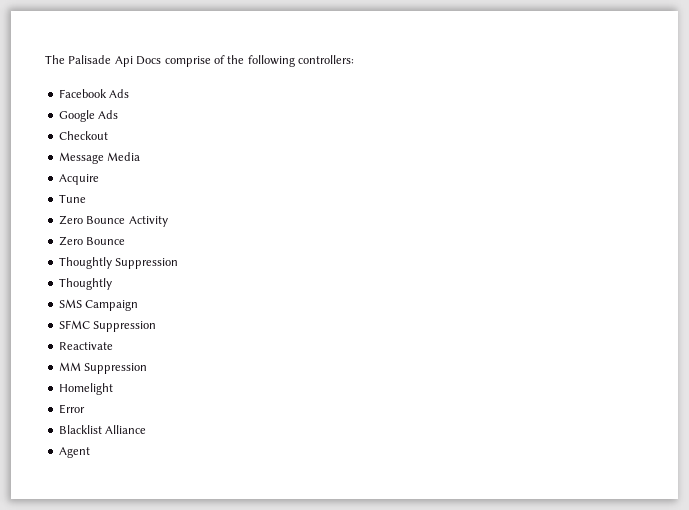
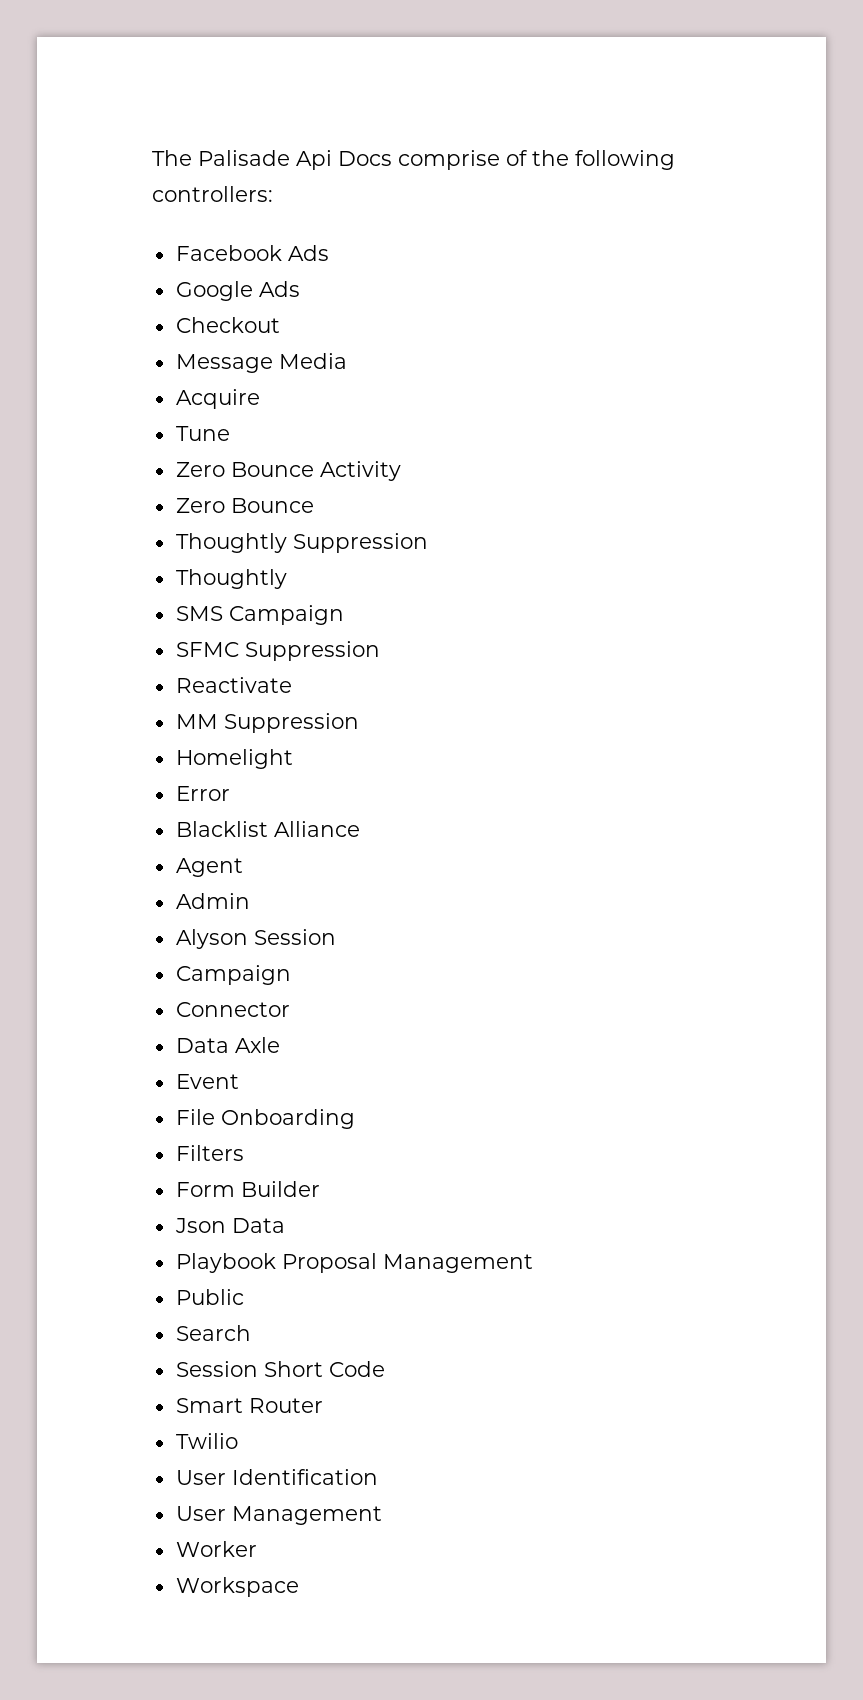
+ Admin
+ Alyson Session
+ Campaign
+ Connector
+ Data Axle
+ Event
+ File Onboarding
+ Filters
+ Form Builder
+ Json Data
+ Playbook Proposal Management
+ Public
+ Search
+ Session Short Code
+ Smart Router
+ Twilio
+ User Identification
+ User Management
+ Worker
+ Workspace

